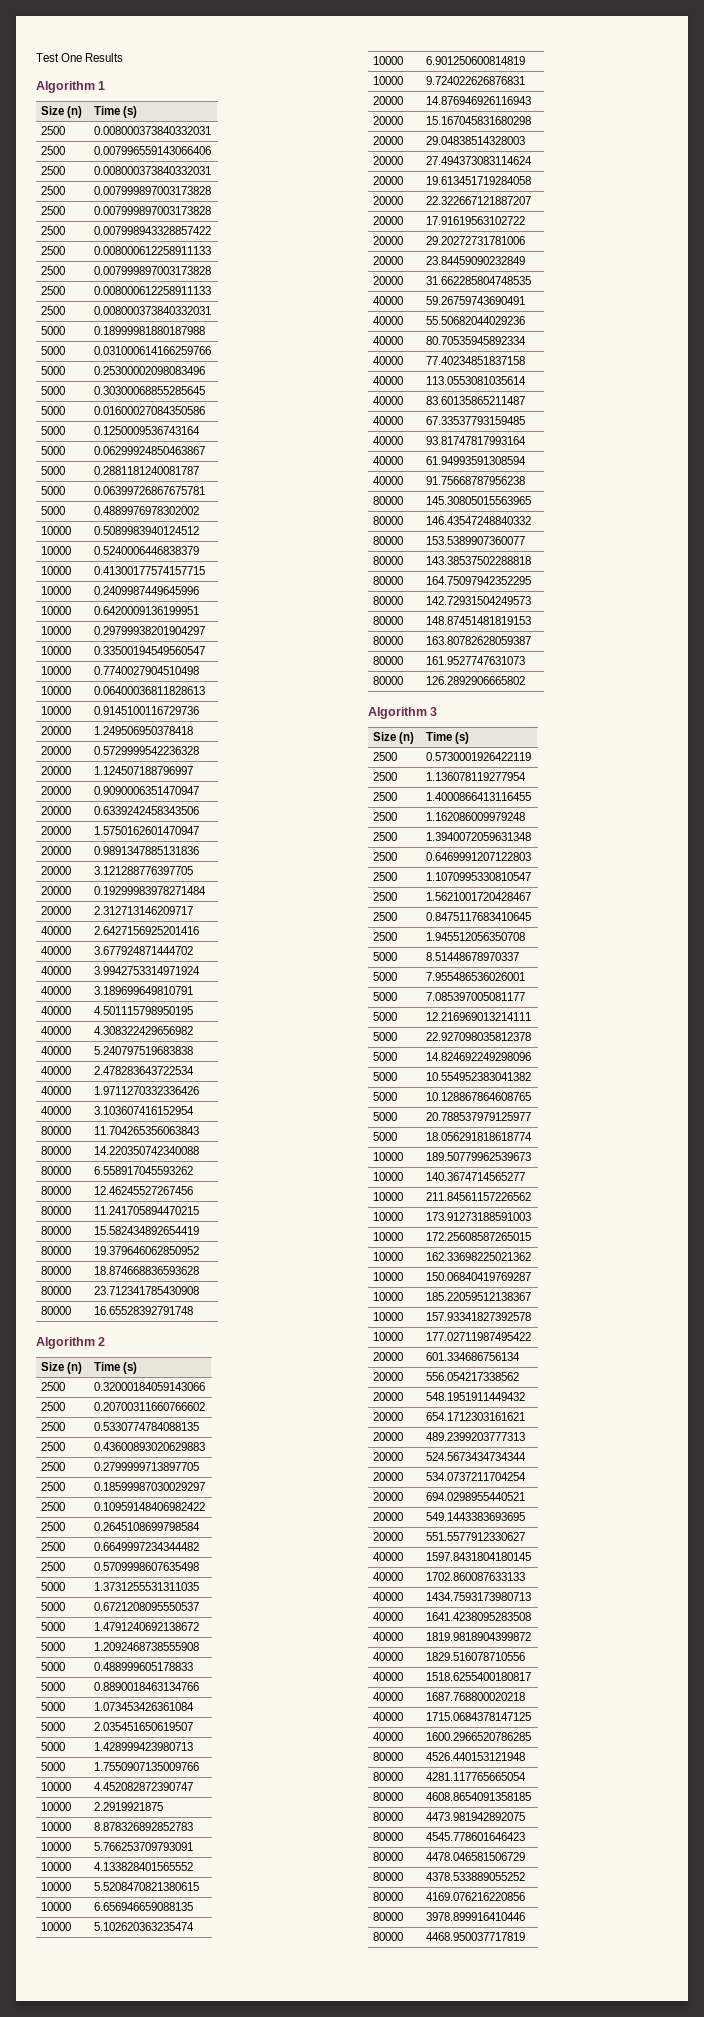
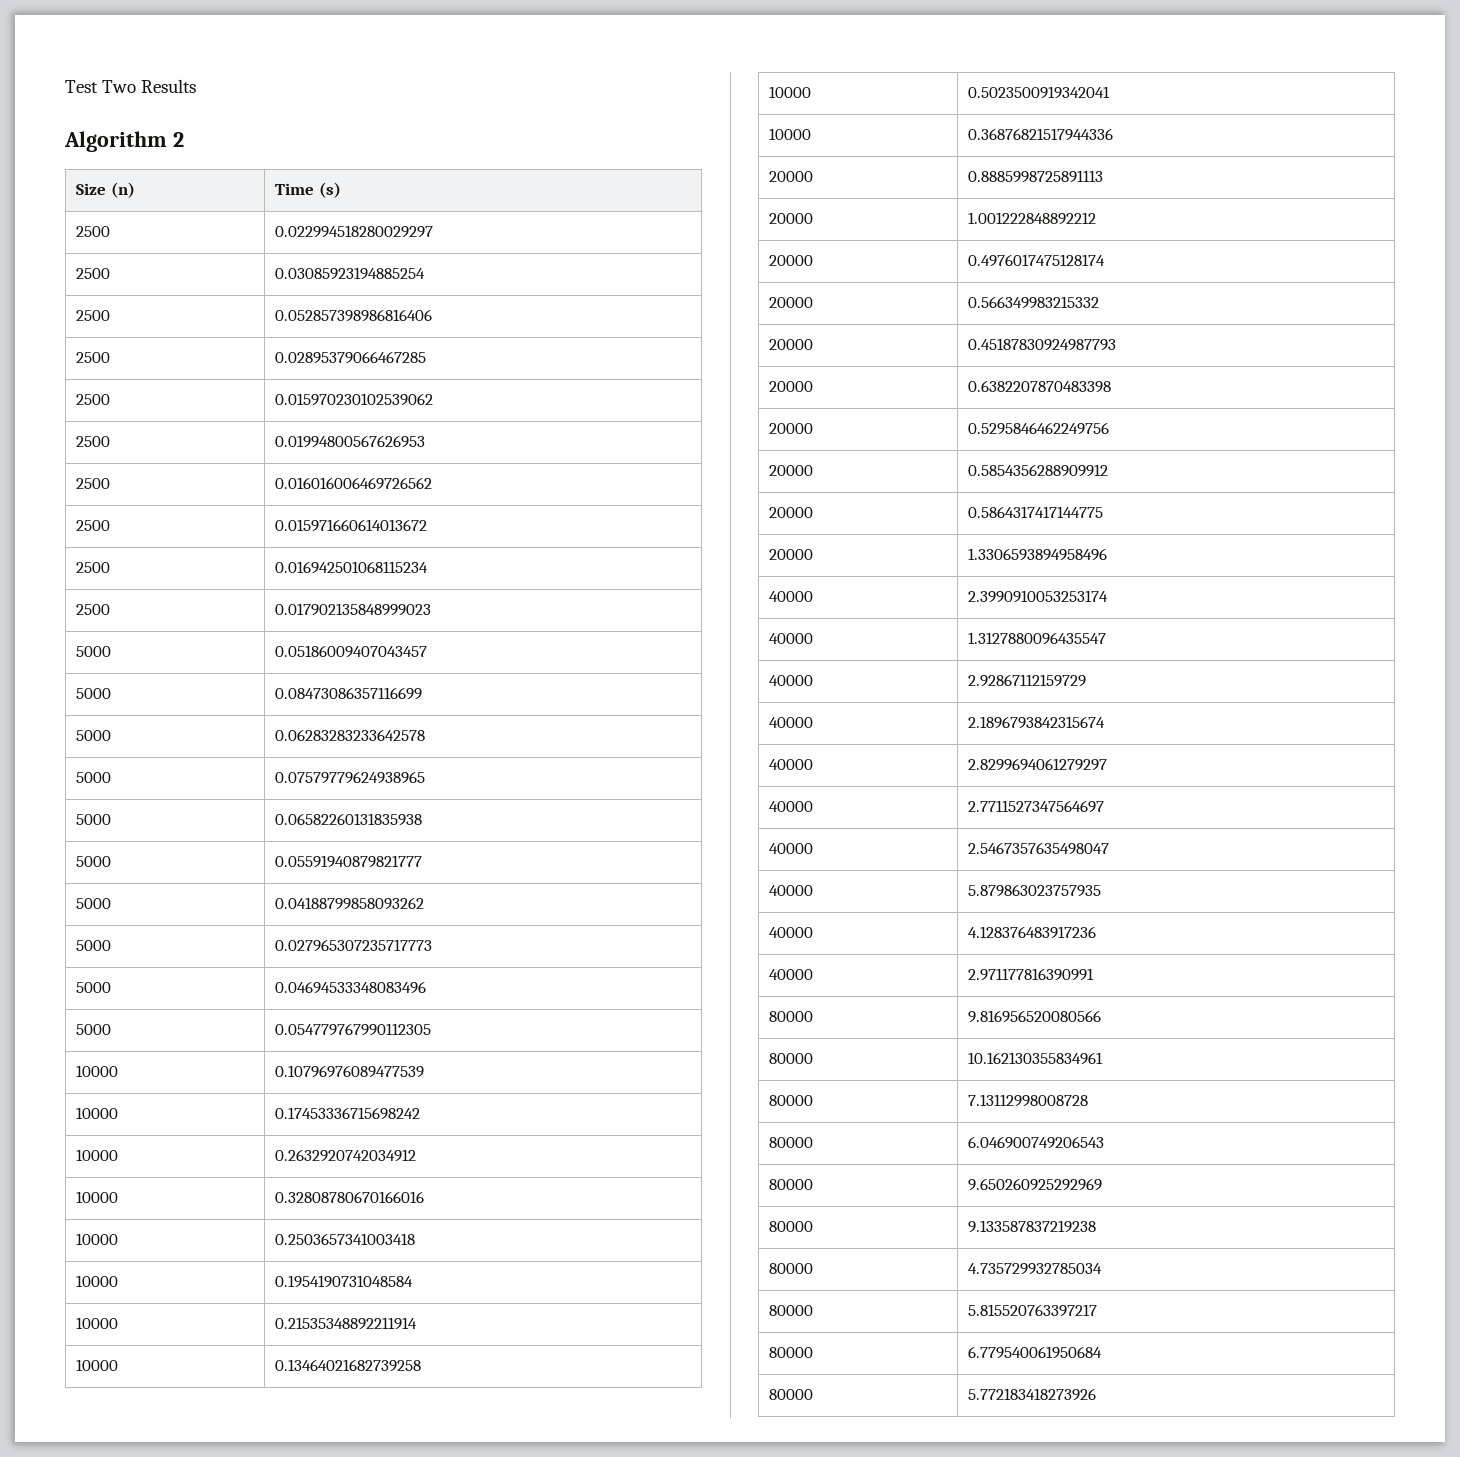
- Test One Results
+ Test Two Results
- Algorithm 1
- Size (n) | Time (s)
- 2500 | 0.008000373840332031
- 2500 | 0.007996559143066406
- 2500 | 0.008000373840332031
- 2500 | 0.007999897003173828
- 2500 | 0.007999897003173828
- 2500 | 0.007998943328857422
- 2500 | 0.008000612258911133
- 2500 | 0.007999897003173828
- 2500 | 0.008000612258911133
- 2500 | 0.008000373840332031
- 5000 | 0.18999981880187988
- 5000 | 0.031000614166259766
- 5000 | 0.25300002098083496
- 5000 | 0.30300068855285645
- 5000 | 0.01600027084350586
- 5000 | 0.1250009536743164
- 5000 | 0.06299924850463867
- 5000 | 0.2881181240081787
- 5000 | 0.06399726867675781
- 5000 | 0.4889976978302002
- 10000 | 0.5089983940124512
- 10000 | 0.5240006446838379
- 10000 | 0.41300177574157715
- 10000 | 0.2409987449645996
- 10000 | 0.6420009136199951
- 10000 | 0.29799938201904297
- 10000 | 0.33500194549560547
- 10000 | 0.7740027904510498
- 10000 | 0.06400036811828613
- 10000 | 0.9145100116729736
- 20000 | 1.249506950378418
- 20000 | 0.5729999542236328
- 20000 | 1.124507188796997
- 20000 | 0.9090006351470947
- 20000 | 0.6339242458343506
- 20000 | 1.5750162601470947
- 20000 | 0.9891347885131836
- 20000 | 3.121288776397705
- 20000 | 0.19299983978271484
- 20000 | 2.312713146209717
- 40000 | 2.6427156925201416
- 40000 | 3.677924871444702
- 40000 | 3.9942753314971924
- 40000 | 3.189699649810791
- 40000 | 4.501115798950195
- 40000 | 4.308322429656982
- 40000 | 5.240797519683838
- 40000 | 2.478283643722534
- 40000 | 1.9711270332336426
- 40000 | 3.103607416152954
- 80000 | 11.704265356063843
- 80000 | 14.220350742340088
- 80000 | 6.558917045593262
- 80000 | 12.46245527267456
- 80000 | 11.241705894470215
- 80000 | 15.582434892654419
- 80000 | 19.379646062850952
- 80000 | 18.874668836593628
- 80000 | 23.712341785430908
- 80000 | 16.65528392791748
- 2500 | 0.32000184059143066
- 2500 | 0.20700311660766602
- 2500 | 0.5330774784088135
- 2500 | 0.43600893020629883
- 2500 | 0.2799999713897705
- 2500 | 0.18599987030029297
- 2500 | 0.10959148406982422
- 2500 | 0.2645108699798584
- 2500 | 0.6649997234344482
- 2500 | 0.5709998607635498
- 5000 | 1.3731255531311035
- 5000 | 0.6721208095550537
- 5000 | 1.4791240692138672
- 5000 | 1.2092468738555908
- 5000 | 0.488999605178833
- 5000 | 0.8890018463134766
- 5000 | 1.073453426361084
- 5000 | 2.035451650619507
- 5000 | 1.428999423980713
- 5000 | 1.7550907135009766
- 10000 | 4.452082872390747
- 10000 | 2.2919921875
- 10000 | 8.878326892852783
- 10000 | 5.766253709793091
- 10000 | 4.133828401565552
- 10000 | 5.5208470821380615
- 10000 | 6.656946659088135
- 10000 | 5.102620363235474
- 10000 | 6.901250600814819
- 10000 | 9.724022626876831
- 20000 | 14.876946926116943
- 20000 | 15.167045831680298
- 20000 | 29.04838514328003
- 20000 | 27.494373083114624
- 20000 | 19.613451719284058
- 20000 | 22.322667121887207
- 20000 | 17.91619563102722
- 20000 | 29.20272731781006
- 20000 | 23.84459090232849
- 20000 | 31.662285804748535
- 40000 | 59.26759743690491
- 40000 | 55.50682044029236
- 40000 | 80.70535945892334
- 40000 | 77.40234851837158
- 40000 | 113.0553081035614
- 40000 | 83.60135865211487
- 40000 | 67.33537793159485
- 40000 | 93.81747817993164
- 40000 | 61.94993591308594
- 40000 | 91.75668787956238
- 80000 | 145.30805015563965
- 80000 | 146.43547248840332
- 80000 | 153.5389907360077
- 80000 | 143.38537502288818
- 80000 | 164.75097942352295
- 80000 | 142.72931504249573
- 80000 | 148.87451481819153
- 80000 | 163.80782628059387
- 80000 | 161.9527747631073
- 80000 | 126.2892906665802
- Algorithm 3
- Size (n) | Time (s)
- 2500 | 0.5730001926422119
- 2500 | 1.136078119277954
- 2500 | 1.4000866413116455
- 2500 | 1.162086009979248
- 2500 | 1.3940072059631348
- 2500 | 0.6469991207122803
- 2500 | 1.1070995330810547
- 2500 | 1.5621001720428467
- 2500 | 0.8475117683410645
- 2500 | 1.945512056350708
- 5000 | 8.51448678970337
- 5000 | 7.955486536026001
- 5000 | 7.085397005081177
- 5000 | 12.216969013214111
- 5000 | 22.927098035812378
- 5000 | 14.824692249298096
- 5000 | 10.554952383041382
- 5000 | 10.128867864608765
- 5000 | 20.788537979125977
- 5000 | 18.056291818618774
- 10000 | 189.50779962539673
- 10000 | 140.3674714565277
- 10000 | 211.84561157226562
- 10000 | 173.91273188591003
- 10000 | 172.25608587265015
- 10000 | 162.33698225021362
- 10000 | 150.06840419769287
- 10000 | 185.22059512138367
- 10000 | 157.93341827392578
- 10000 | 177.02711987495422
- 20000 | 601.334686756134
- 20000 | 556.054217338562
- 20000 | 548.1951911449432
- 20000 | 654.1712303161621
- 20000 | 489.2399203777313
- 20000 | 524.5673434734344
- 20000 | 534.0737211704254
- 20000 | 694.0298955440521
- 20000 | 549.1443383693695
- 20000 | 551.5577912330627
- 40000 | 1597.8431804180145
- 40000 | 1702.860087633133
- 40000 | 1434.7593173980713
- 40000 | 1641.4238095283508
- 40000 | 1819.9818904399872
- 40000 | 1829.516078710556
- 40000 | 1518.6255400180817
- 40000 | 1687.768800020218
- 40000 | 1715.0684378147125
- 40000 | 1600.2966520786285
- 80000 | 4526.440153121948
- 80000 | 4281.117765665054
- 80000 | 4608.8654091358185
- 80000 | 4473.981942892075
- 80000 | 4545.778601646423
- 80000 | 4478.046581506729
- 80000 | 4378.533889055252
- 80000 | 4169.076216220856
- 80000 | 3978.899916410446
- 80000 | 4468.950037717819
+ 2500 | 0.022994518280029297
+ 2500 | 0.03085923194885254
+ 2500 | 0.052857398986816406
+ 2500 | 0.02895379066467285
+ 2500 | 0.015970230102539062
+ 2500 | 0.01994800567626953
+ 2500 | 0.016016006469726562
+ 2500 | 0.015971660614013672
+ 2500 | 0.016942501068115234
+ 2500 | 0.017902135848999023
+ 5000 | 0.05186009407043457
+ 5000 | 0.08473086357116699
+ 5000 | 0.06283283233642578
+ 5000 | 0.07579779624938965
+ 5000 | 0.06582260131835938
+ 5000 | 0.05591940879821777
+ 5000 | 0.04188799858093262
+ 5000 | 0.027965307235717773
+ 5000 | 0.04694533348083496
+ 5000 | 0.054779767990112305
+ 10000 | 0.10796976089477539
+ 10000 | 0.17453336715698242
+ 10000 | 0.2632920742034912
+ 10000 | 0.32808780670166016
+ 10000 | 0.2503657341003418
+ 10000 | 0.1954190731048584
+ 10000 | 0.21535348892211914
+ 10000 | 0.13464021682739258
+ 10000 | 0.5023500919342041
+ 10000 | 0.36876821517944336
+ 20000 | 0.8885998725891113
+ 20000 | 1.001222848892212
+ 20000 | 0.4976017475128174
+ 20000 | 0.566349983215332
+ 20000 | 0.45187830924987793
+ 20000 | 0.6382207870483398
+ 20000 | 0.5295846462249756
+ 20000 | 0.5854356288909912
+ 20000 | 0.5864317417144775
+ 20000 | 1.3306593894958496
+ 40000 | 2.3990910053253174
+ 40000 | 1.3127880096435547
+ 40000 | 2.92867112159729
+ 40000 | 2.1896793842315674
+ 40000 | 2.8299694061279297
+ 40000 | 2.7711527347564697
+ 40000 | 2.5467357635498047
+ 40000 | 5.879863023757935
+ 40000 | 4.128376483917236
+ 40000 | 2.971177816390991
+ 80000 | 9.816956520080566
+ 80000 | 10.162130355834961
+ 80000 | 7.13112998008728
+ 80000 | 6.046900749206543
+ 80000 | 9.650260925292969
+ 80000 | 9.133587837219238
+ 80000 | 4.735729932785034
+ 80000 | 5.815520763397217
+ 80000 | 6.779540061950684
+ 80000 | 5.772183418273926

